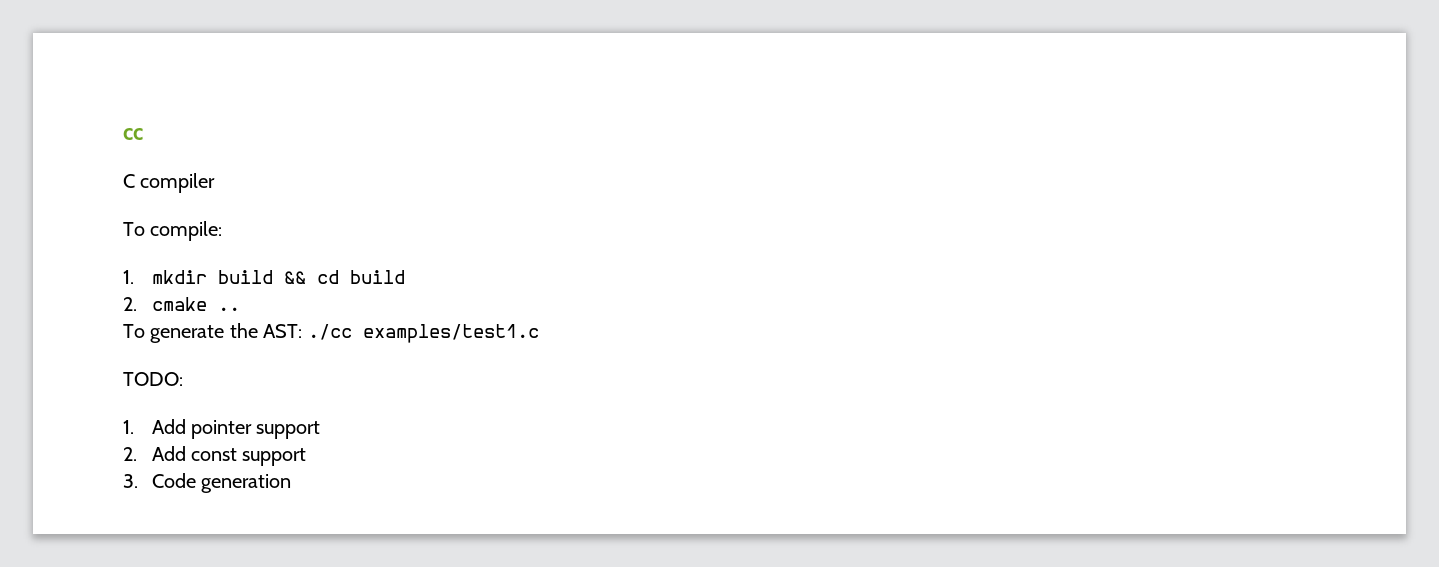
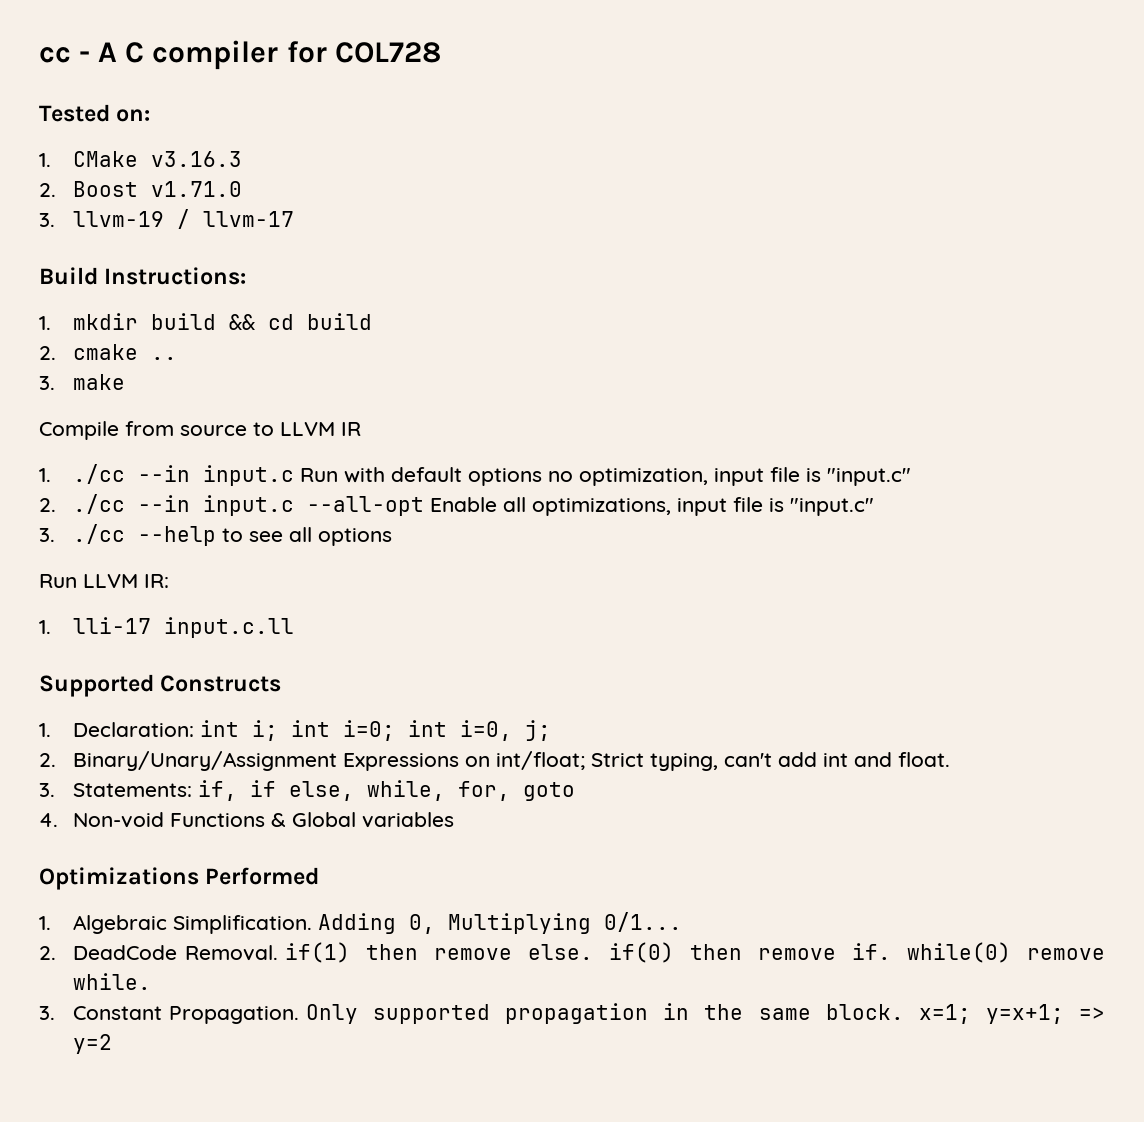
- cc
- C compiler
- To compile:
+ cc - A C compiler for COL728
+ Tested on:
+ 1. CMake v3.16.3
+ 2. Boost v1.71.0
+ 3. llvm-19 / llvm-17
+ Build Instructions:
- To generate the AST: ./cc examples/test1.c
- TODO:
- 1. Add pointer support
- 2. Add const support
- 3. Code generation
+ 3. make
+ Compile from source to LLVM IR
+ 1. ./cc --in input.c Run with default options no optimization, input file is "input.c"
+ 2. ./cc --in input.c --all-opt Enable all optimizations, input file is "input.c"
+ 3. ./cc --help to see all options
+ Run LLVM IR:
+ 1. lli-17 input.c.ll
+ Supported Constructs
+ 1. Declaration: int i; int i=0; int i=0, j;
+ 2. Binary/Unary/Assignment Expressions on int/float; Strict typing, can't add int and float.
+ 3. Statements: if, if else, while, for, goto
+ 4. Non-void Functions & Global variables
+ Optimizations Performed
+ 1. Algebraic Simplification. Adding 0, Multiplying 0/1...
+ 2. DeadCode Removal. if(1) then remove else. if(0) then remove if. while(0) remove while.
+ 3. Constant Propagation. Only supported propagation in the same block. x=1; y=x+1; => y=2

